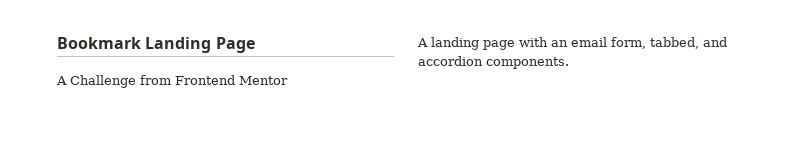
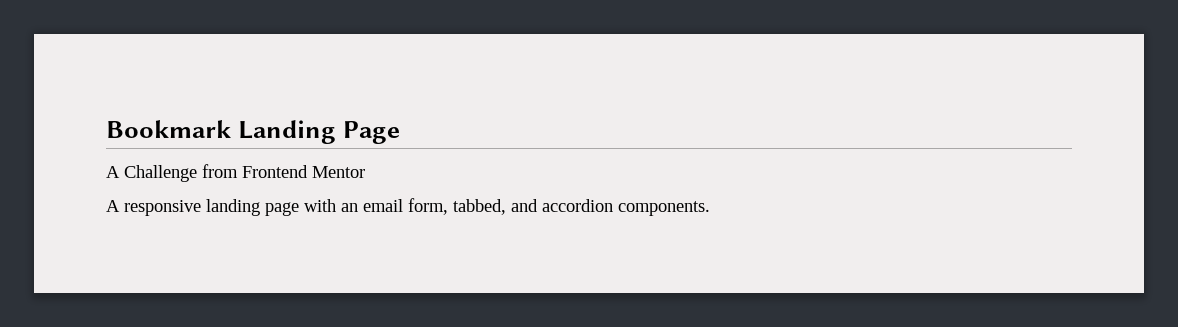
- A landing page with an email form, tabbed, and accordion components.
+ A responsive landing page with an email form, tabbed, and accordion components.

